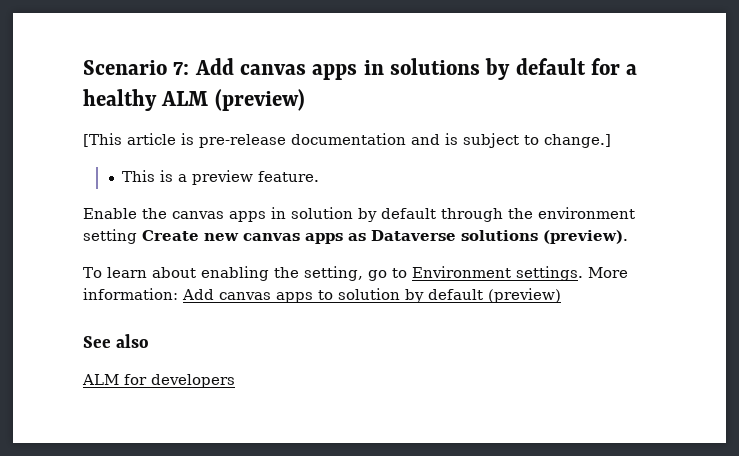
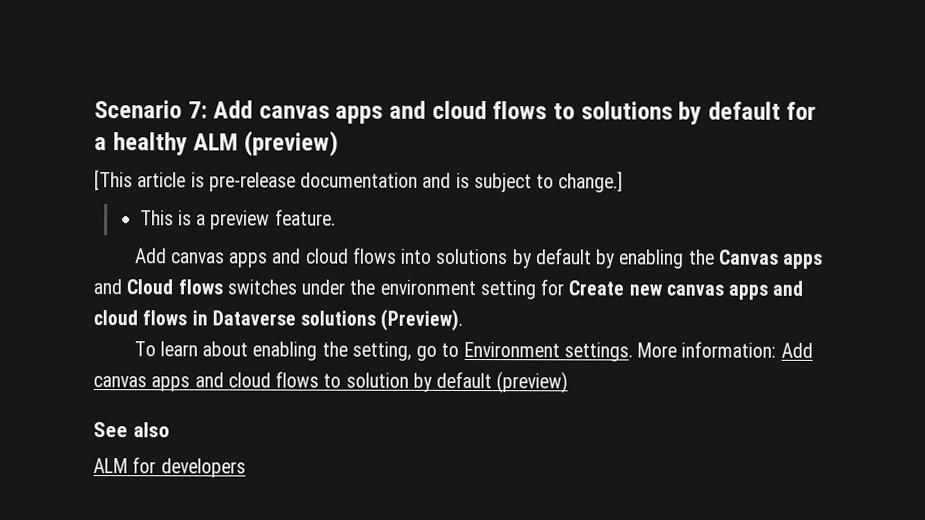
- Scenario 7: Add canvas apps in solutions by default for a healthy ALM (preview)
+ Scenario 7: Add canvas apps and cloud flows to solutions by default for a healthy ALM (preview)
- Enable the canvas apps in solution by default through the environment setting Create new canvas apps as Dataverse solutions (preview).
+ Add canvas apps and cloud flows into solutions by default by enabling the Canvas apps and Cloud flows switches under the environment setting for Create new canvas apps and cloud flows in Dataverse solutions (Preview).
- More information: Add canvas apps to solution by default (preview)
+ More information: Add canvas apps and cloud flows to solution by default (preview)

